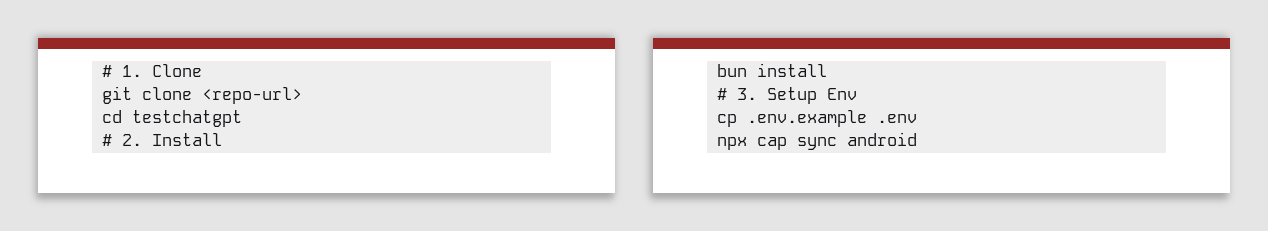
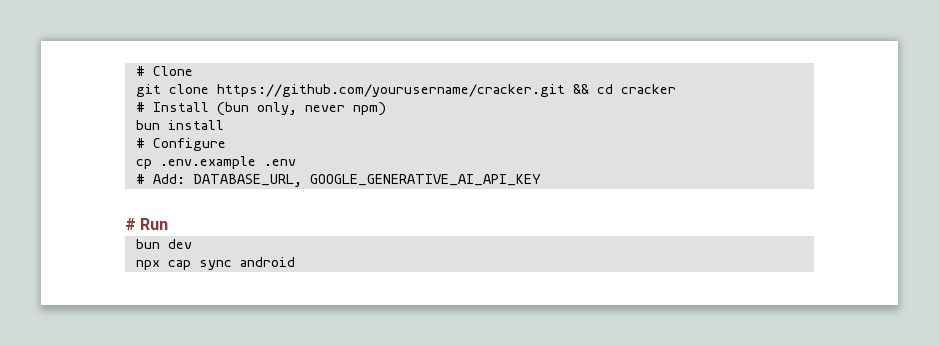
- # 1. Clone
+ # Clone
- git clone <repo-url>
- cd testchatgpt
- # 2. Install
+ git clone https://github.com/yourusername/cracker.git && cd cracker
+ # Install (bun only, never npm)
- # 3. Setup Env
+ # Configure
+ # Add: DATABASE_URL, GOOGLE_GENERATIVE_AI_API_KEY
+ # Run
+ bun dev

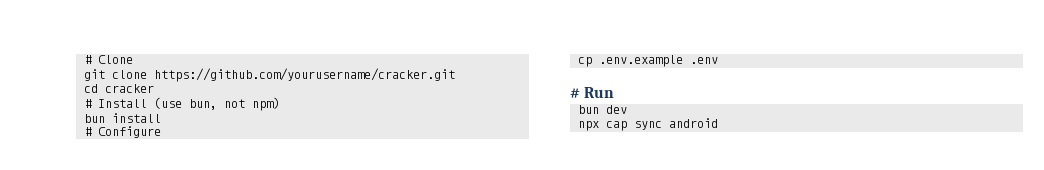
- git clone https://github.com/yourusername/cracker.git && cd cracker
+ git clone https://github.com/yourusername/cracker.git
+ cd cracker
- # Install (bun only, never npm)
+ # Install (use bun, not npm)
- # Add: DATABASE_URL, GOOGLE_GENERATIVE_AI_API_KEY

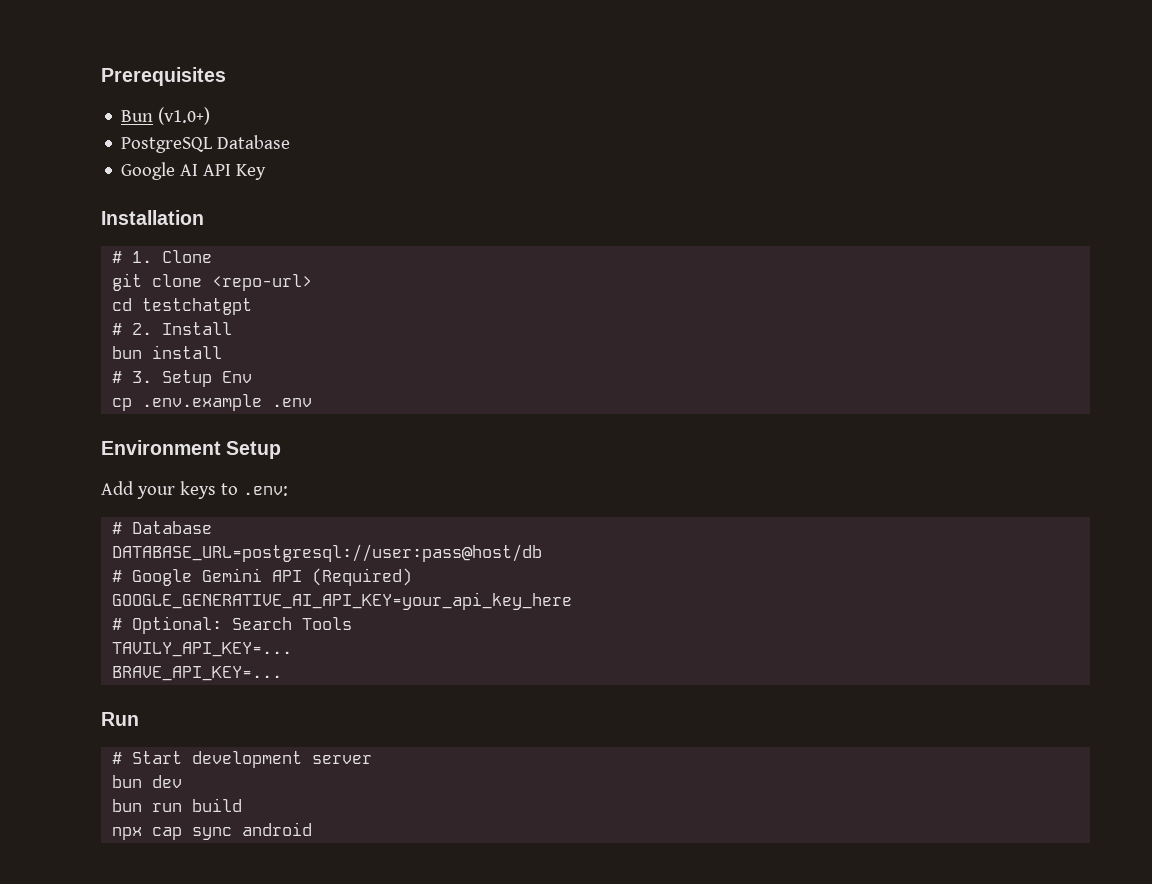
- # Clone
+ Prerequisites
+ Bun (v1.0+)
+ PostgreSQL Database
+ Google AI API Key
+ Installation
+ # 1. Clone
- git clone https://github.com/yourusername/cracker.git
+ git clone <repo-url>
- cd cracker
- # Install (use bun, not npm)
+ cd testchatgpt
+ # 2. Install
- # Configure
+ # 3. Setup Env
- # Run
+ Environment Setup
+ Add your keys to .env:
+ # Database
+ DATABASE_URL=postgresql://user:pass@host/db
+ # Google Gemini API (Required)
+ GOOGLE_GENERATIVE_AI_API_KEY=your_api_key_here
+ # Optional: Search Tools
+ TAVILY_API_KEY=...
+ BRAVE_API_KEY=...
+ Run
+ # Start development server
+ bun run build

